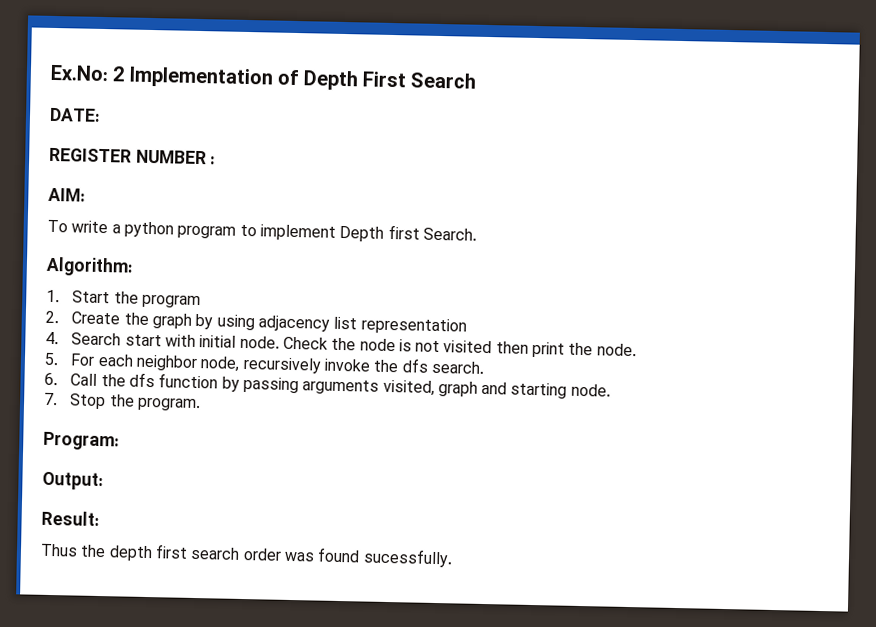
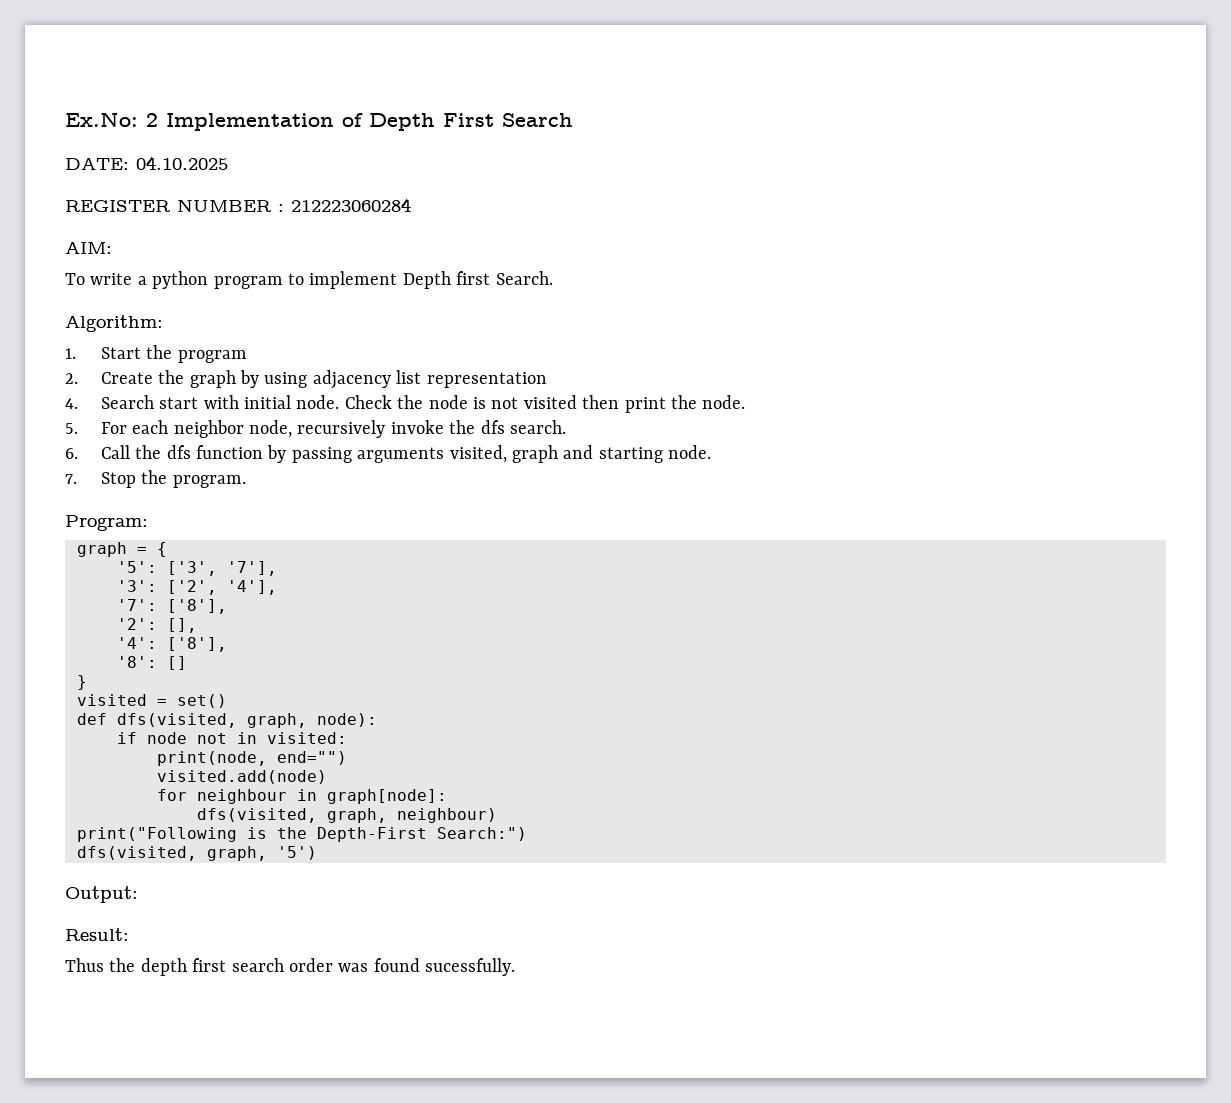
- DATE:
+ DATE: 04.10.2025
- REGISTER NUMBER :
+ REGISTER NUMBER : 212223060284
+ graph = {
+ '5': ['3', '7'],
+ '3': ['2', '4'],
+ '7': ['8'],
+ '2': [],
+ '4': ['8'],
+ '8': []
+ }
+ visited = set()
+ def dfs(visited, graph, node):
+ if node not in visited:
+ print(node, end="")
+ visited.add(node)
+ for neighbour in graph[node]:
+ dfs(visited, graph, neighbour)
+ print("Following is the Depth-First Search:")
+ dfs(visited, graph, '5')

